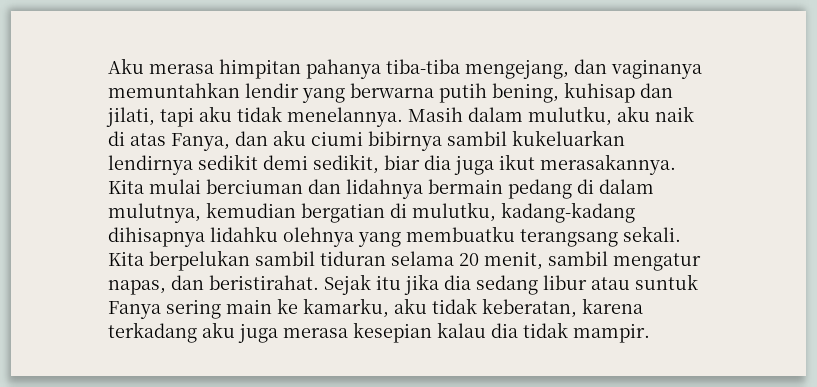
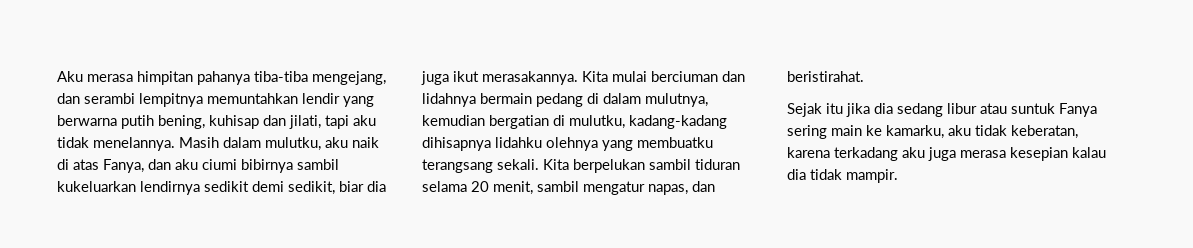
- Aku merasa himpitan pahanya tiba-tiba mengejang, dan vaginanya memuntahkan lendir yang berwarna putih bening, kuhisap dan jilati, tapi aku tidak menelannya.
+ Aku merasa himpitan pahanya tiba-tiba mengejang, dan serambi lempitnya memuntahkan lendir yang berwarna putih bening, kuhisap dan jilati, tapi aku tidak menelannya.
- Kita berpelukan sambil tiduran selama 20 menit, sambil mengatur napas, dan beristirahat. Sejak itu jika dia sedang libur atau suntuk Fanya sering main ke kamarku, aku tidak keberatan, karena terkadang aku juga merasa kesepian kalau dia tidak mampir.
+ Kita berpelukan sambil tiduran selama 20 menit, sambil mengatur napas, dan beristirahat.
+ Sejak itu jika dia sedang libur atau suntuk Fanya sering main ke kamarku, aku tidak keberatan, karena terkadang aku juga merasa kesepian kalau dia tidak mampir.

